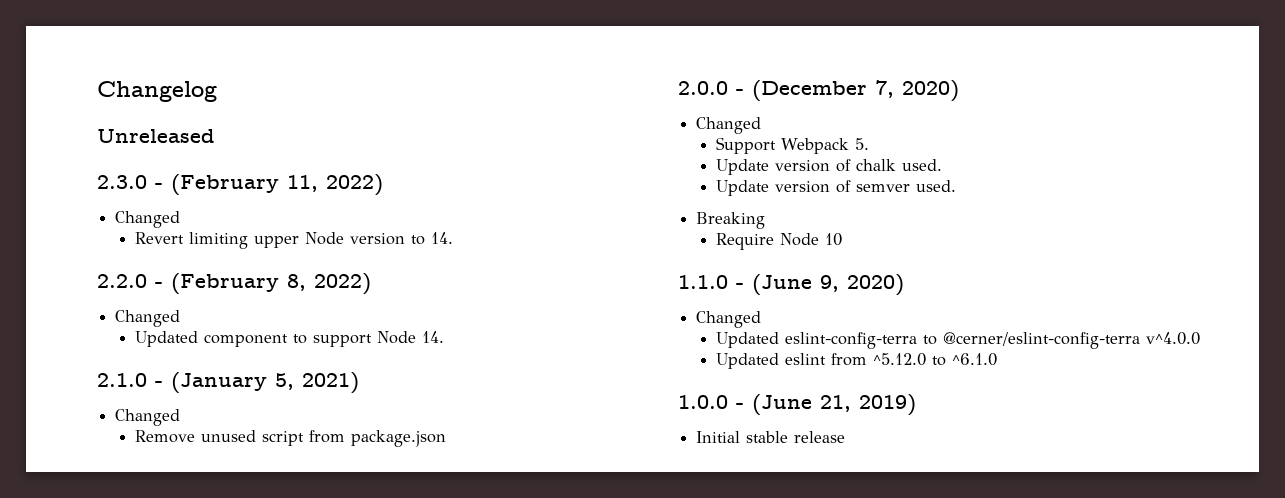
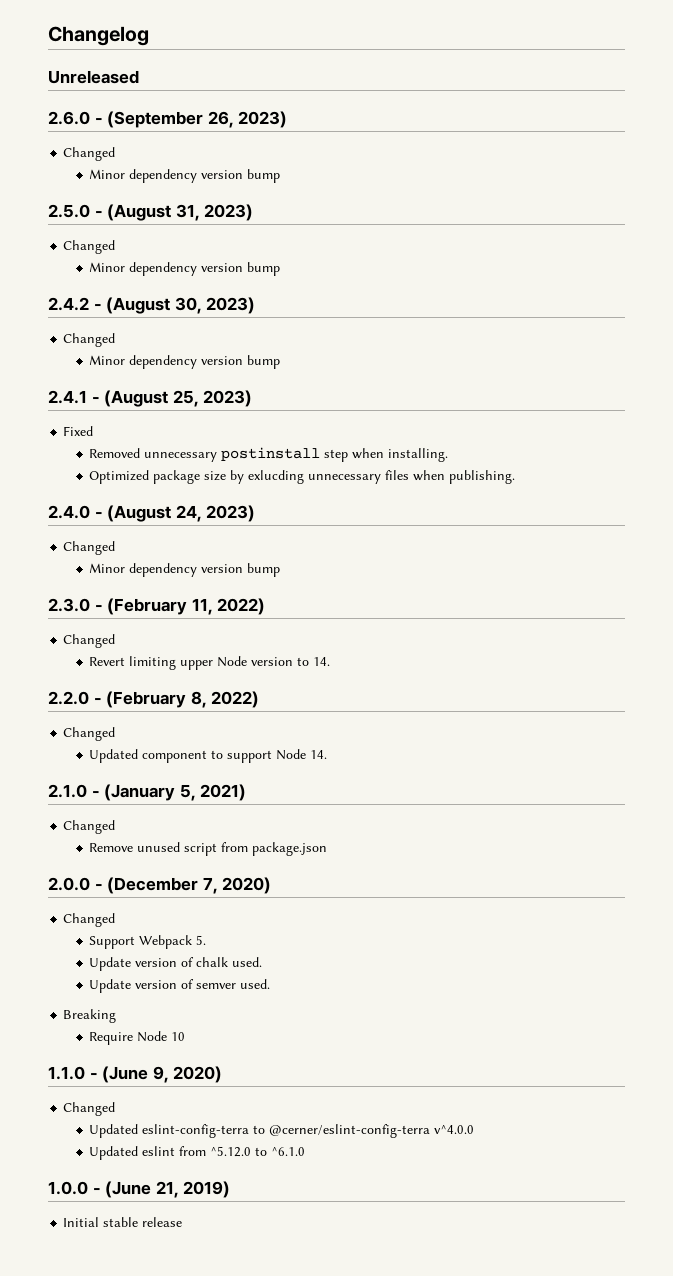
+ 2.6.0 - (September 26, 2023)
+ Changed
+ Minor dependency version bump
+ 2.5.0 - (August 31, 2023)
+ Changed
+ Minor dependency version bump
+ 2.4.2 - (August 30, 2023)
+ Changed
+ Minor dependency version bump
+ 2.4.1 - (August 25, 2023)
+ Fixed
+ Removed unnecessary postinstall step when installing.
+ Optimized package size by exlucding unnecessary files when publishing.
+ 2.4.0 - (August 24, 2023)
+ Changed
+ Minor dependency version bump

